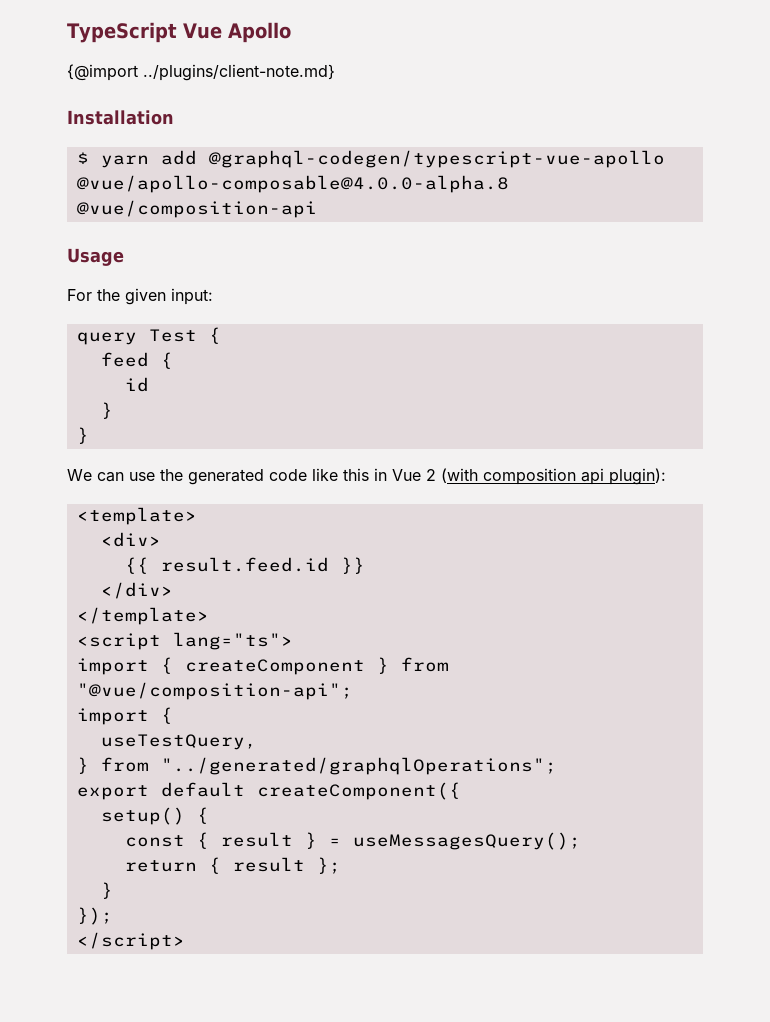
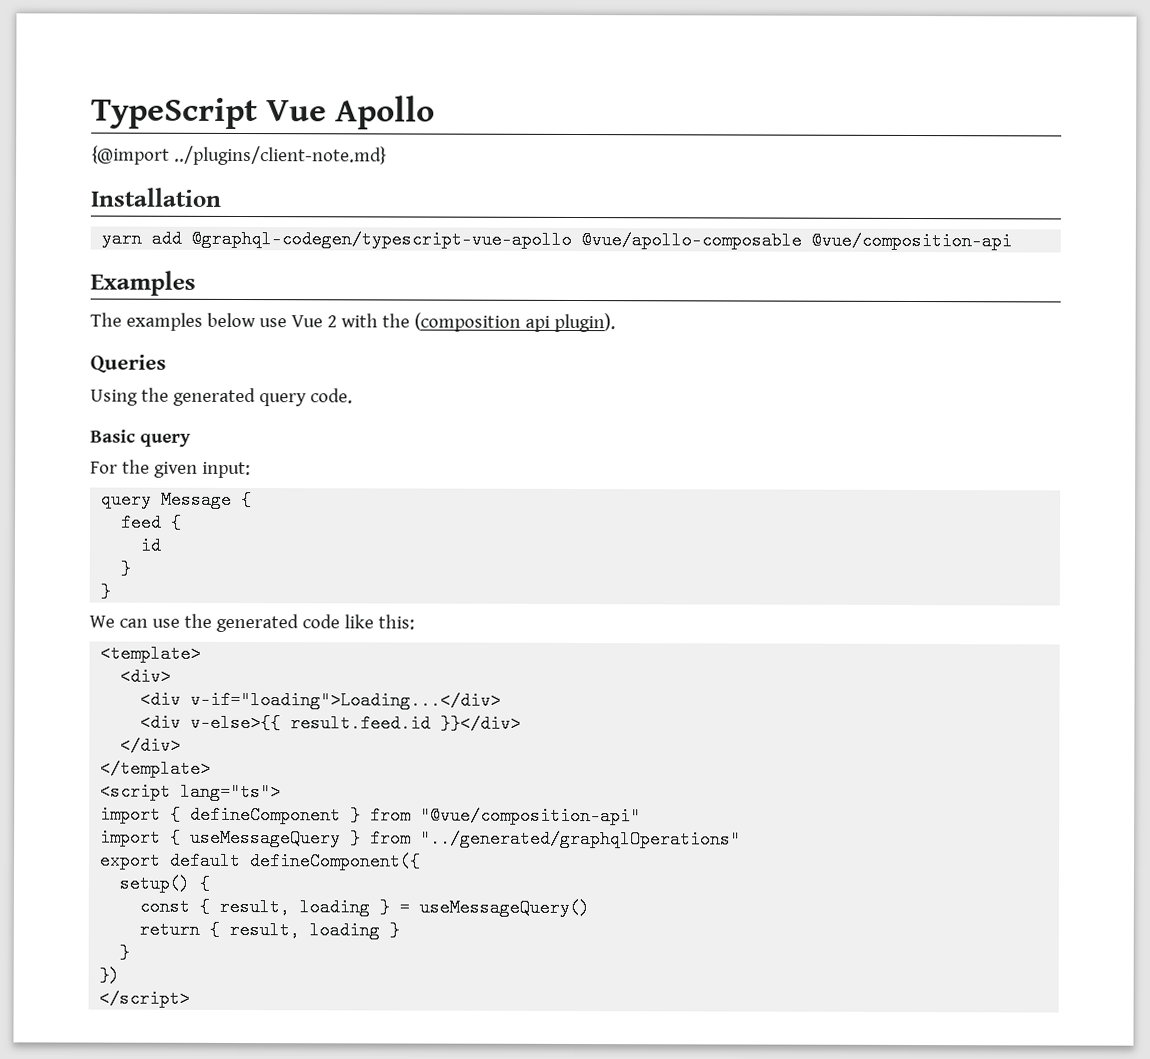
- $ yarn add @graphql-codegen/typescript-vue-apollo @vue/apollo-composable@4.0.0-alpha.8 @vue/composition-api
+ yarn add @graphql-codegen/typescript-vue-apollo @vue/apollo-composable @vue/composition-api
- Usage
+ Examples
+ The examples below use Vue 2 with the (composition api plugin).
+ Queries
+ Using the generated query code.
+ Basic query
- query Test {
+ query Message {
- We can use the generated code like this in Vue 2 (with composition api plugin):
+ We can use the generated code like this:
  <template>
  <div>
- {{ result.feed.id }}
+ <div v-if="loading">Loading...</div>
+ <div v-else>{{ result.feed.id }}</div>
- import { createComponent } from "@vue/composition-api";
- import {
- useTestQuery,
- } from "../generated/graphqlOperations";
+ import { defineComponent } from "@vue/composition-api"
+ import { useMessageQuery } from "../generated/graphqlOperations"
- export default createComponent({
+ export default defineComponent({
- const { result } = useMessagesQuery();
+ const { result, loading } = useMessageQuery()
- return { result };
+ return { result, loading }
  }
- });
+ })

